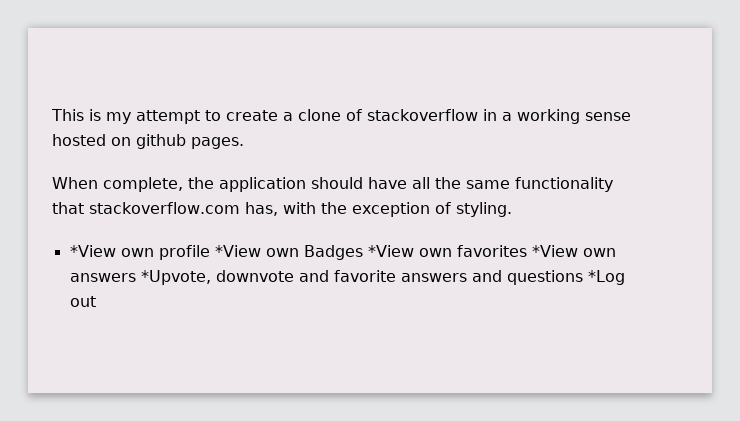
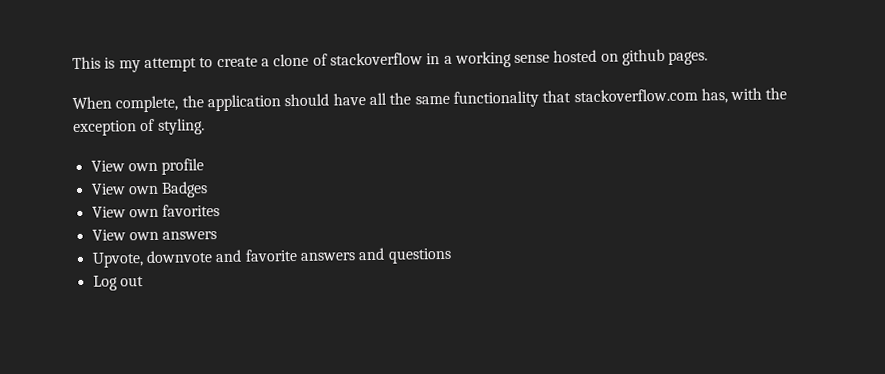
- *View own profile *View own Badges *View own favorites *View own answers *Upvote, downvote and favorite answers and questions *Log out
+ View own profile
+ View own Badges
+ View own favorites
+ View own answers
+ Upvote, downvote and favorite answers and questions
+ Log out

